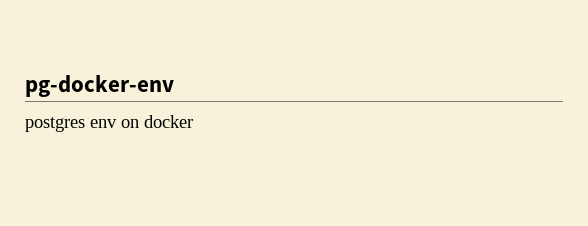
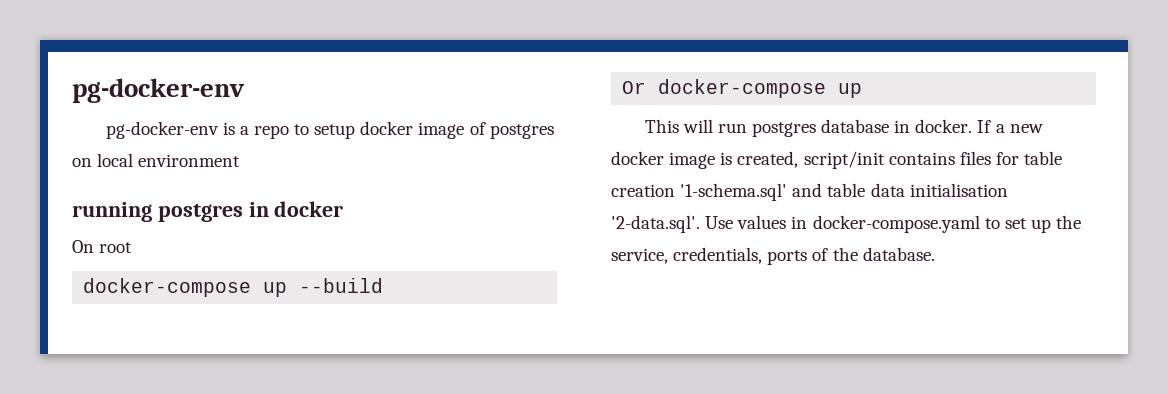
- postgres env on docker
+ pg-docker-env is a repo to setup docker image of postgres on local environment
+ running postgres in docker
+ On root
+ docker-compose up --build
+ Or docker-compose up
+ This will run postgres database in docker. If a new docker image is created, script/init contains files for table creation '1-schema.sql' and table data initialisation '2-data.sql'. Use values in docker-compose.yaml to set up the service, credentials, ports of the database.

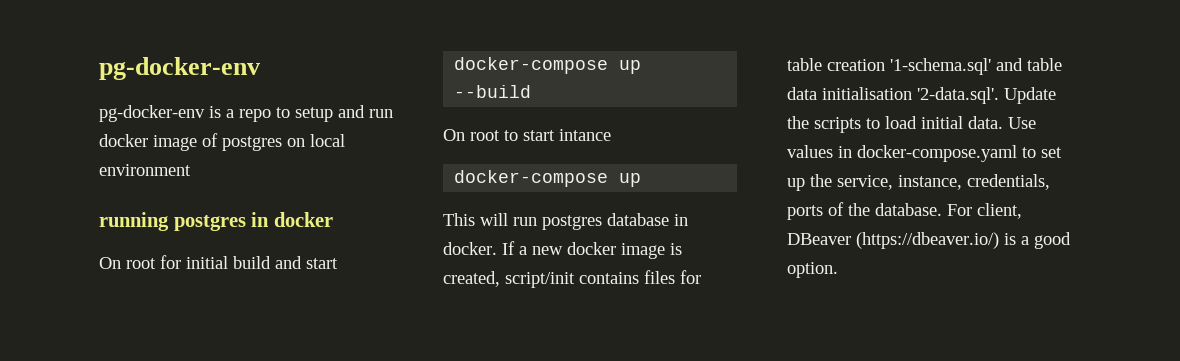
- pg-docker-env is a repo to setup docker image of postgres on local environment
+ pg-docker-env is a repo to setup and run docker image of postgres on local environment
- On root
+ On root for initial build and start
  docker-compose up --build
- Or docker-compose up
+ On root to start intance
+ docker-compose up
- If a new docker image is created, script/init contains files for table creation '1-schema.sql' and table data initialisation '2-data.sql'. Use values in docker-compose.yaml to set up the service, credentials, ports of the database.
+ If a new docker image is created, script/init contains files for table creation '1-schema.sql' and table data initialisation '2-data.sql'. Update the scripts to load initial data. Use values in docker-compose.yaml to set up the service, instance, credentials, ports of the database.
+ For client, DBeaver (https://dbeaver.io/) is a good option.

